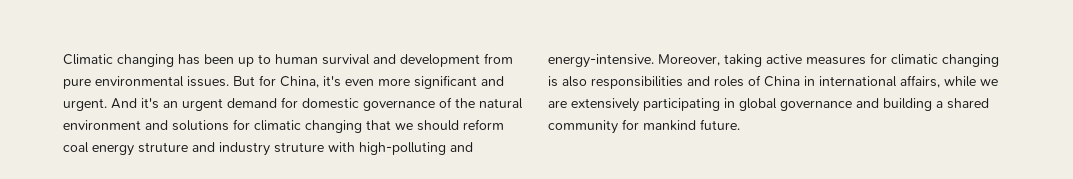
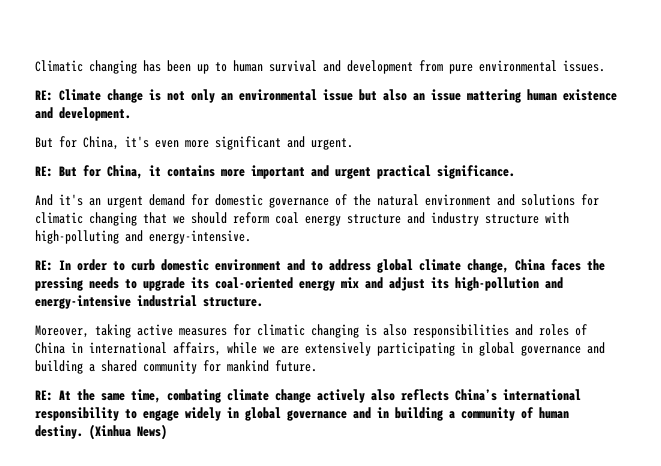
- Climatic changing has been up to human survival and development from pure environmental issues. But for China, it's even more significant and urgent. And it's an urgent demand for domestic governance of the natural environment and solutions for climatic changing that we should reform coal energy struture and industry struture with high-polluting and energy-intensive. Moreover, taking active measures for climatic changing is also responsibilities and roles of China in international affairs, while we are extensively participating in global governance and building a shared community for mankind future.
+ Climatic changing has been up to human survival and development from pure environmental issues.
+ RE: Climate change is not only an environmental issue but also an issue mattering human existence and development.
+ But for China, it's even more significant and urgent.
+ RE: But for China, it contains more important and urgent practical significance.
+ And it's an urgent demand for domestic governance of the natural environment and solutions for climatic changing that we should reform coal energy structure and industry structure with high-polluting and energy-intensive.
+ RE: In order to curb domestic environment and to address global climate change, China faces the pressing needs to upgrade its coal-oriented energy mix and adjust its high-pollution and energy-intensive industrial structure.
+ Moreover, taking active measures for climatic changing is also responsibilities and roles of China in international affairs, while we are extensively participating in global governance and building a shared community for mankind future.
+ RE: At the same time, combating climate change actively also reflects China’s international responsibility to engage widely in global governance and in building a community of human destiny. (Xinhua News)

